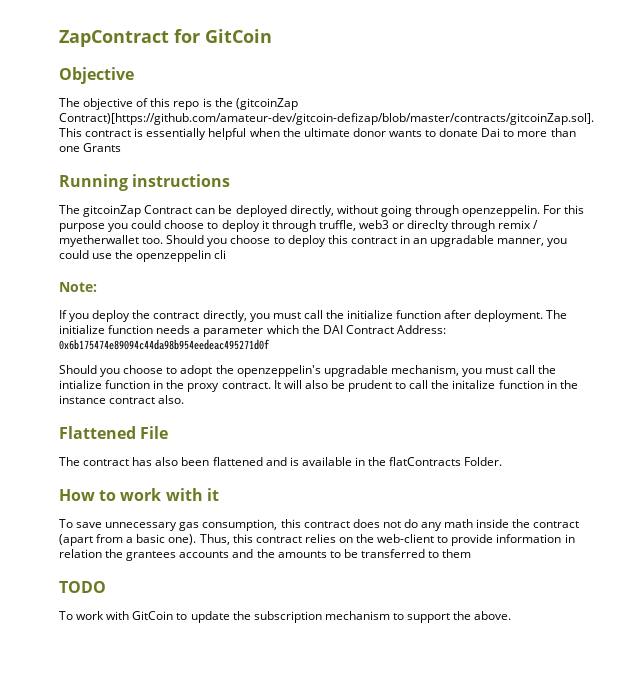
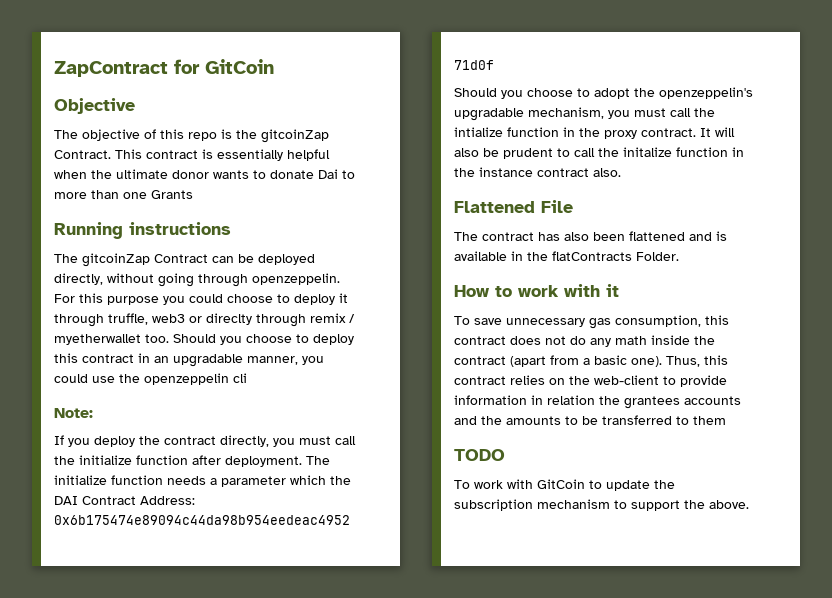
- The objective of this repo is the (gitcoinZap Contract)[https://github.com/amateur-dev/gitcoin-defizap/blob/master/contracts/gitcoinZap.sol]. This contract is essentially helpful when the ultimate donor wants to donate Dai to more than one Grants
+ The objective of this repo is the gitcoinZap Contract. This contract is essentially helpful when the ultimate donor wants to donate Dai to more than one Grants

